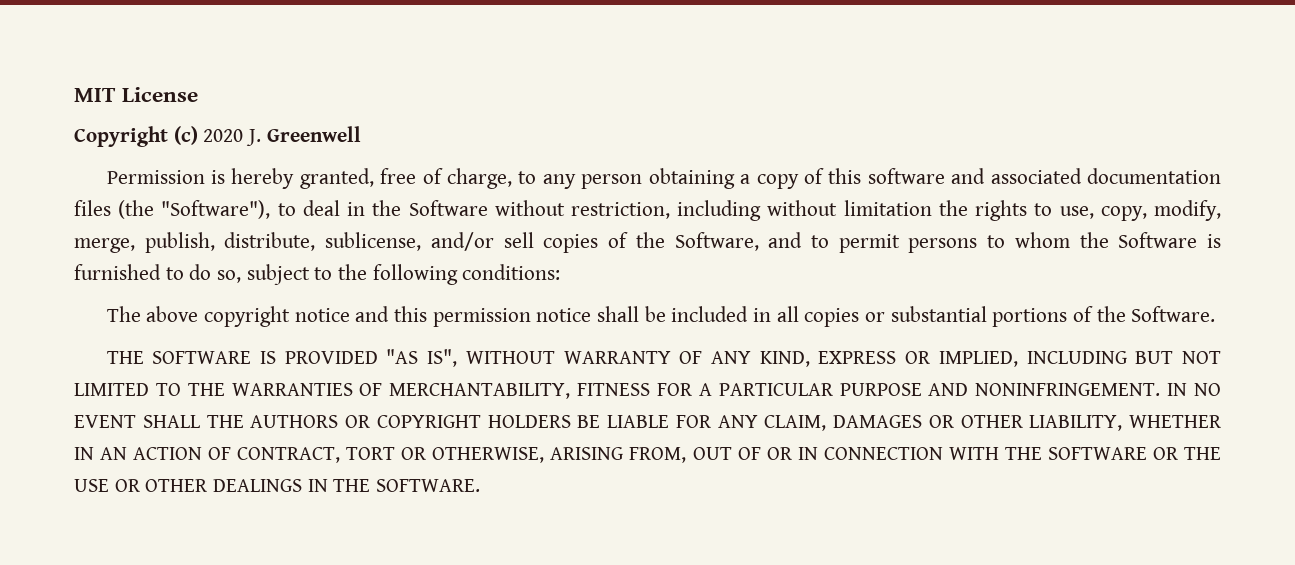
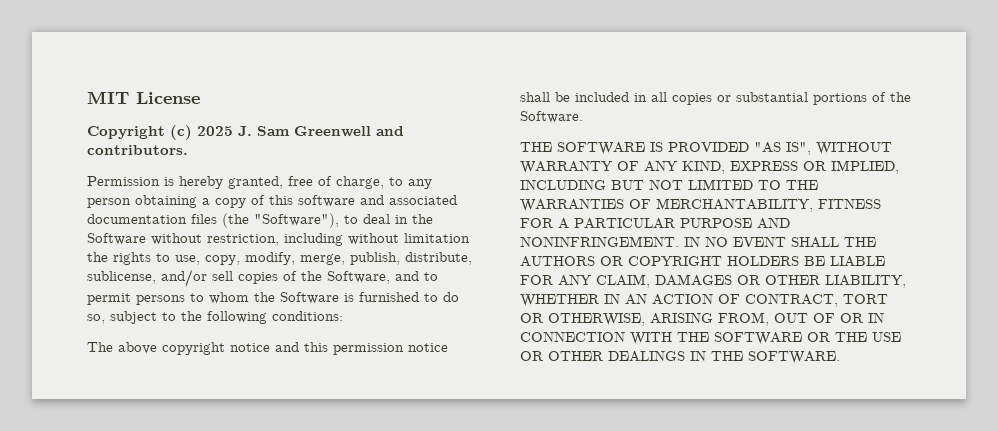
- Copyright (c) 2020 J. Greenwell
+ Copyright (c) 2025 J. Sam Greenwell and contributors.

